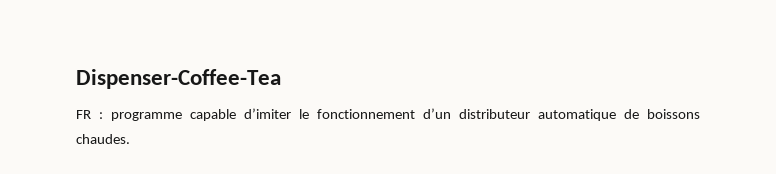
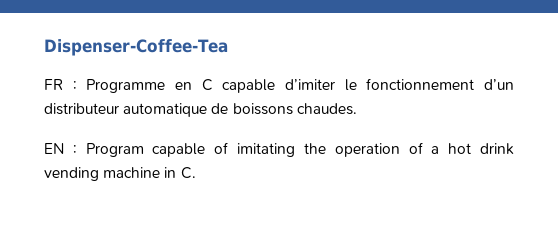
- FR : programme capable d’imiter le fonctionnement d’un distributeur automatique de boissons chaudes.
+ FR : Programme en C capable d’imiter le fonctionnement d’un distributeur automatique de boissons chaudes.
+ EN : Program capable of imitating the operation of a hot drink vending machine in C.

